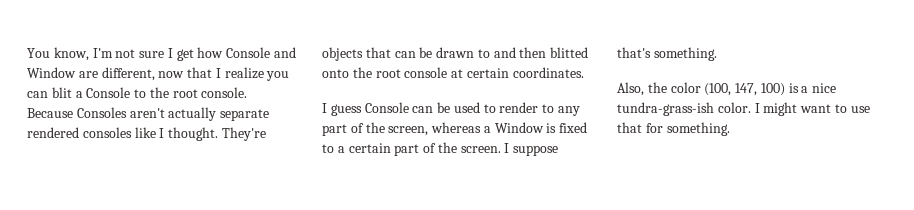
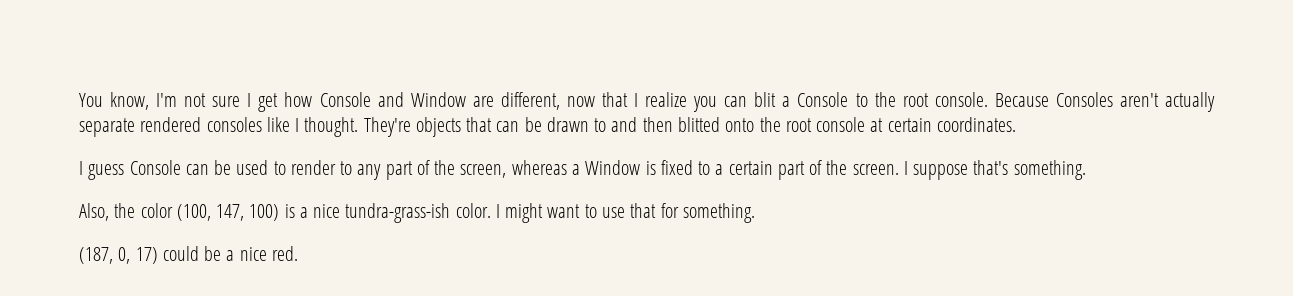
+ (187, 0, 17) could be a nice red.

